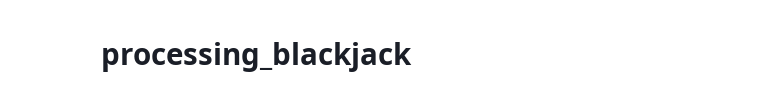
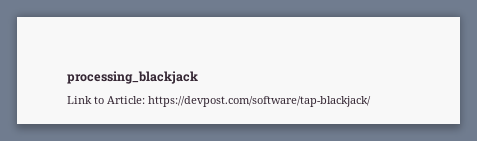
+ Link to Article: https://devpost.com/software/tap-blackjack/

